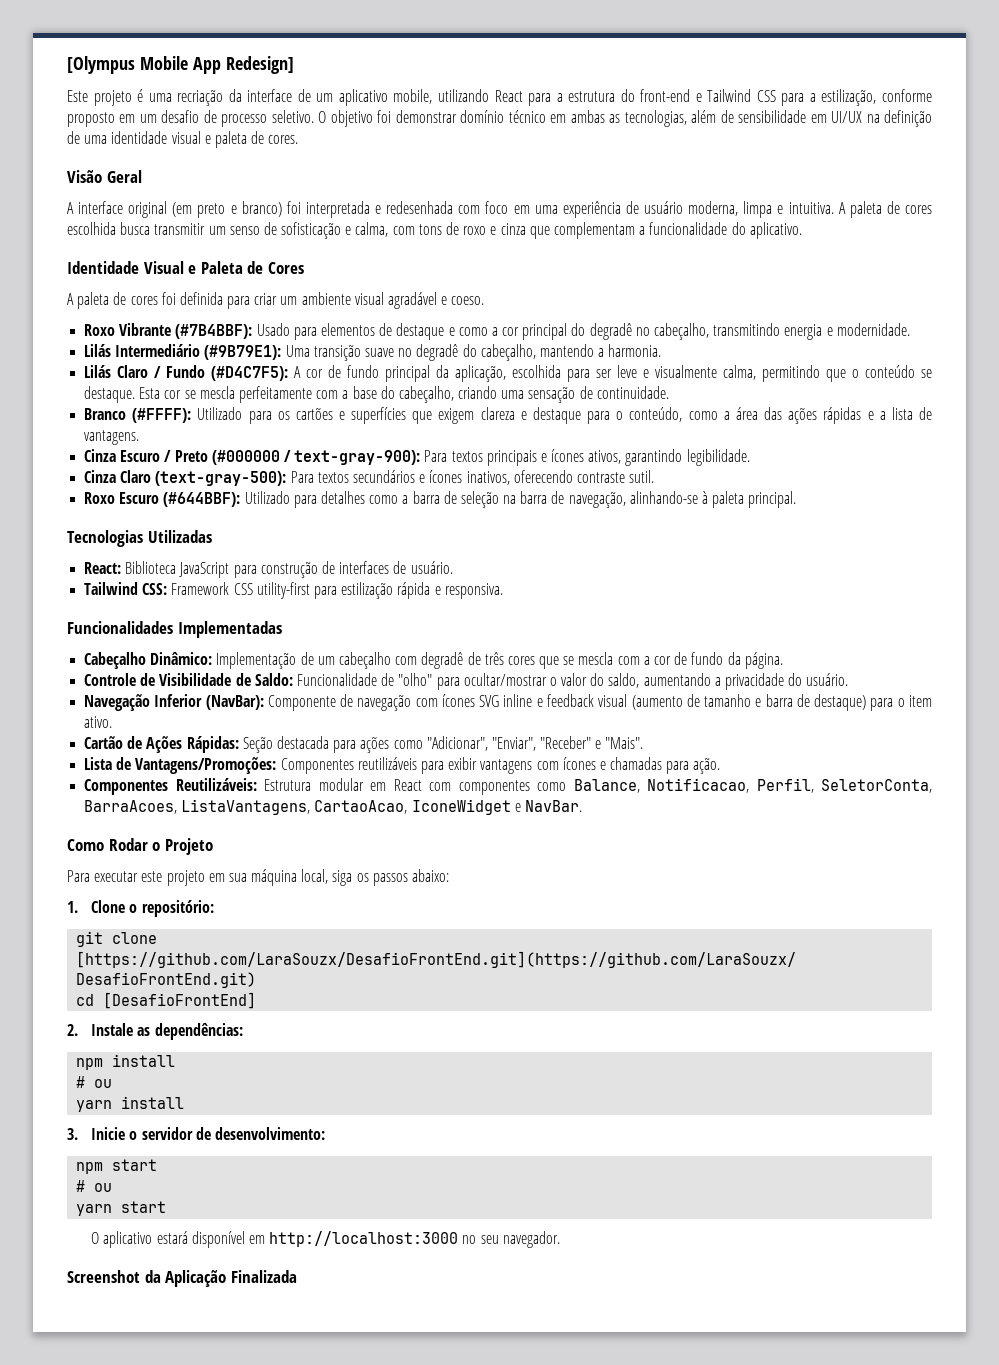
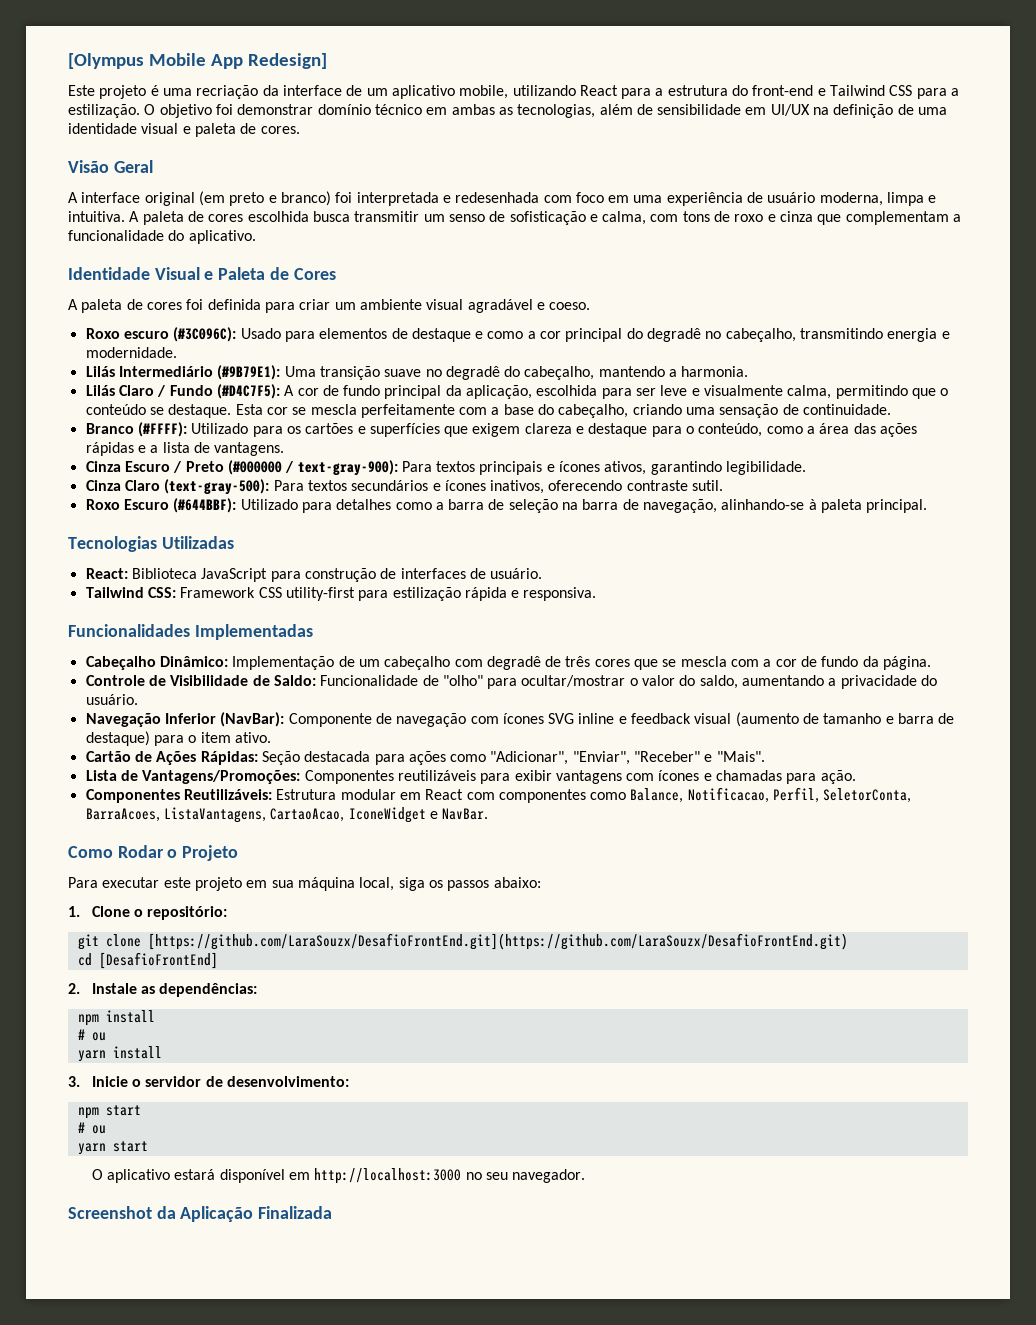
- Este projeto é uma recriação da interface de um aplicativo mobile, utilizando React para a estrutura do front-end e Tailwind CSS para a estilização, conforme proposto em um desafio de processo seletivo.
+ Este projeto é uma recriação da interface de um aplicativo mobile, utilizando React para a estrutura do front-end e Tailwind CSS para a estilização.
- Roxo Vibrante (#7B4BBF): Usado para elementos de destaque e como a cor principal do degradê no cabeçalho, transmitindo energia e modernidade.
+ Roxo escuro (#3C096C): Usado para elementos de destaque e como a cor principal do degradê no cabeçalho, transmitindo energia e modernidade.

